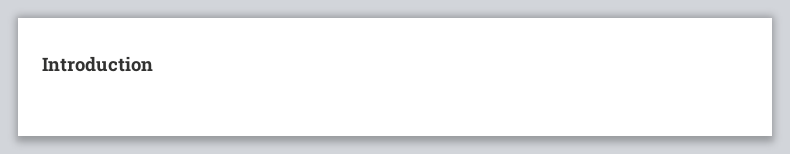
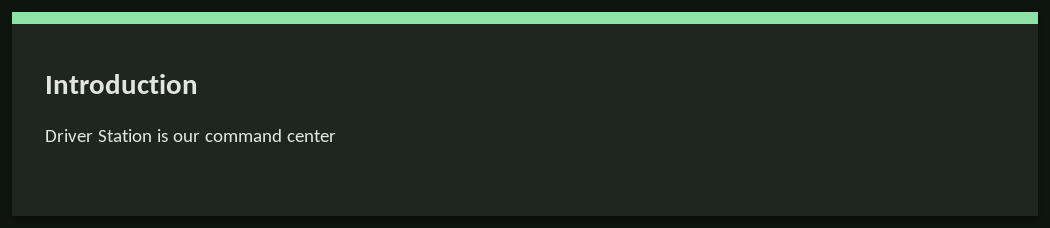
+ Driver Station is our command center

